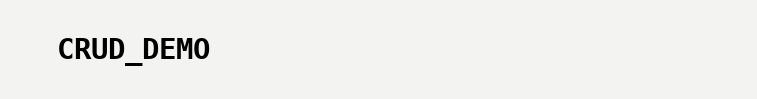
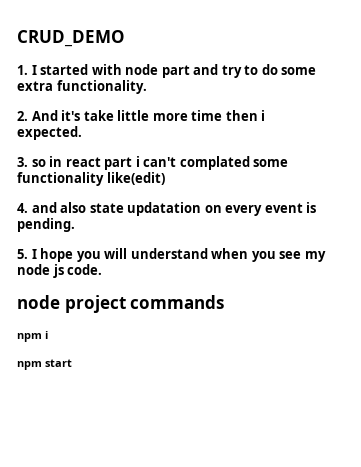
+ 1. I started with node part and try to do some extra functionality.
+ 2. And it's take little more time then i expected.
+ 3. so in react part i can't complated some functionality like(edit)
+ 4. and also state updatation on every event is pending.
+ 5. I hope you will understand when you see my node js code.
+ node project commands
+ npm i
+ npm start

